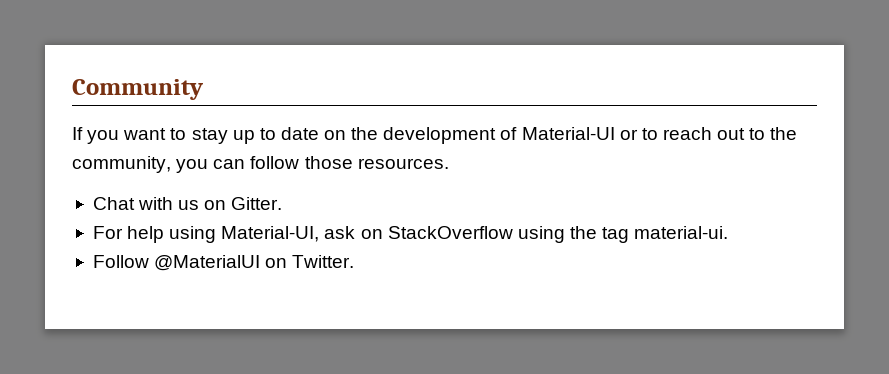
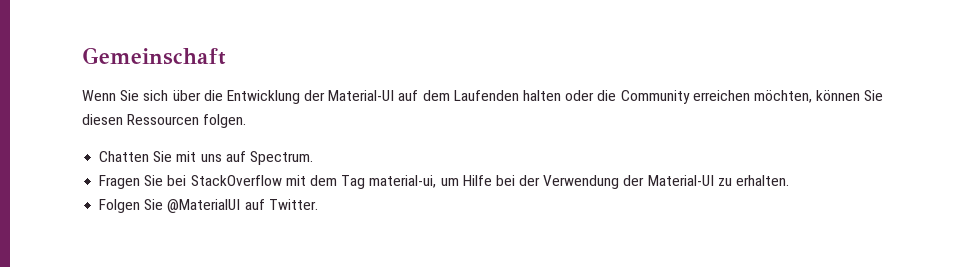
- Community
- If you want to stay up to date on the development of Material-UI or to reach out to the community, you can follow those resources.
- Chat with us on Gitter.
- For help using Material-UI, ask on StackOverflow using the tag material-ui.
- Follow @MaterialUI on Twitter.
+ Gemeinschaft
+ Wenn Sie sich über die Entwicklung der Material-UI auf dem Laufenden halten oder die Community erreichen möchten, können Sie diesen Ressourcen folgen.
+ Chatten Sie mit uns auf Spectrum.
+ Fragen Sie bei StackOverflow mit dem Tag material-ui, um Hilfe bei der Verwendung der Material-UI zu erhalten.
+ Folgen Sie @MaterialUI auf Twitter.

